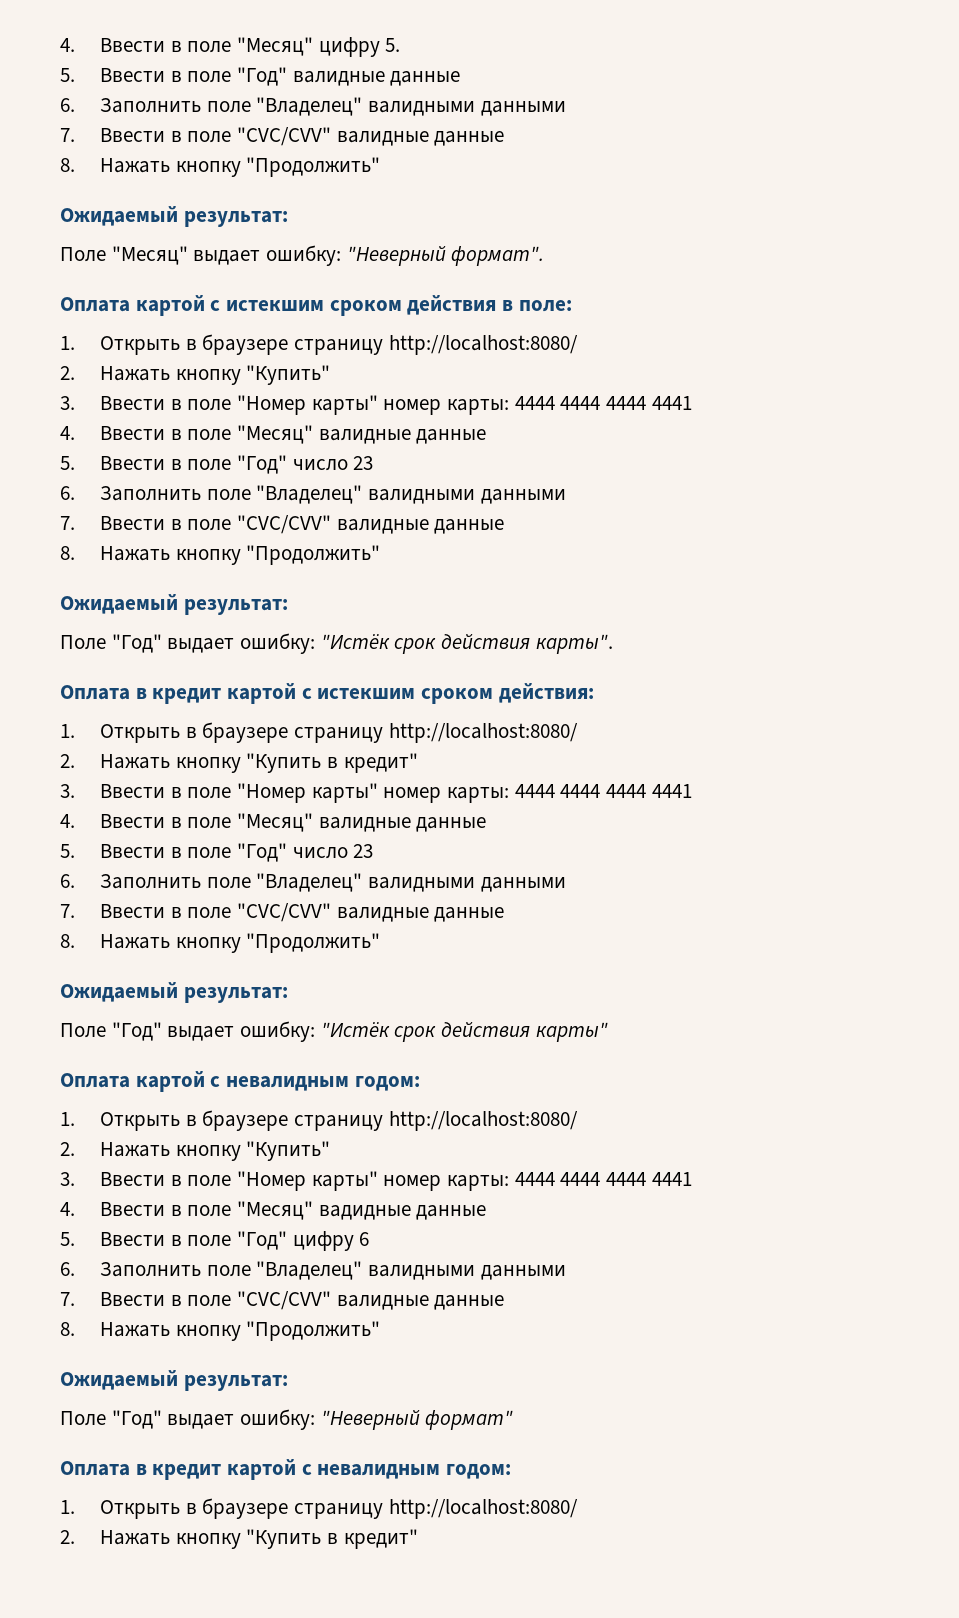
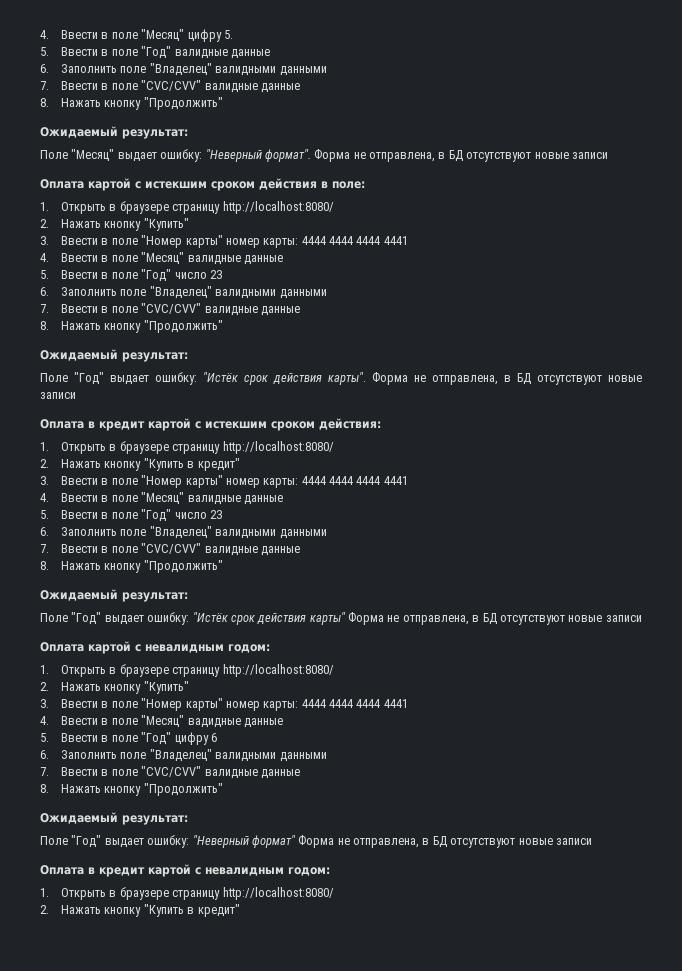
- Поле "Месяц" выдает ошибку: "Неверный формат".
+ Поле "Месяц" выдает ошибку: "Неверный формат". Форма не отправлена, в БД отсутствуют новые записи
- Поле "Год" выдает ошибку: "Истёк срок действия карты".
+ Поле "Год" выдает ошибку: "Истёк срок действия карты". Форма не отправлена, в БД отсутствуют новые записи
- Поле "Год" выдает ошибку: "Истёк срок действия карты"
+ Поле "Год" выдает ошибку: "Истёк срок действия карты" Форма не отправлена, в БД отсутствуют новые записи
- Поле "Год" выдает ошибку: "Неверный формат"
+ Поле "Год" выдает ошибку: "Неверный формат" Форма не отправлена, в БД отсутствуют новые записи

